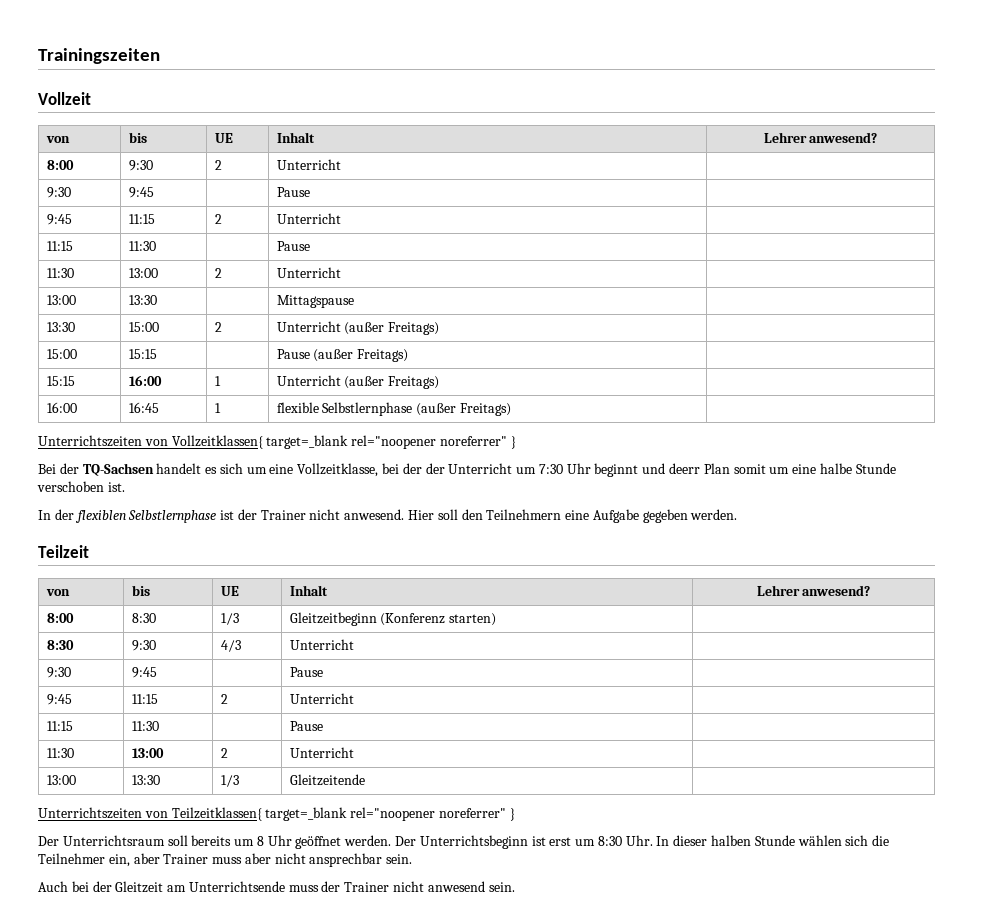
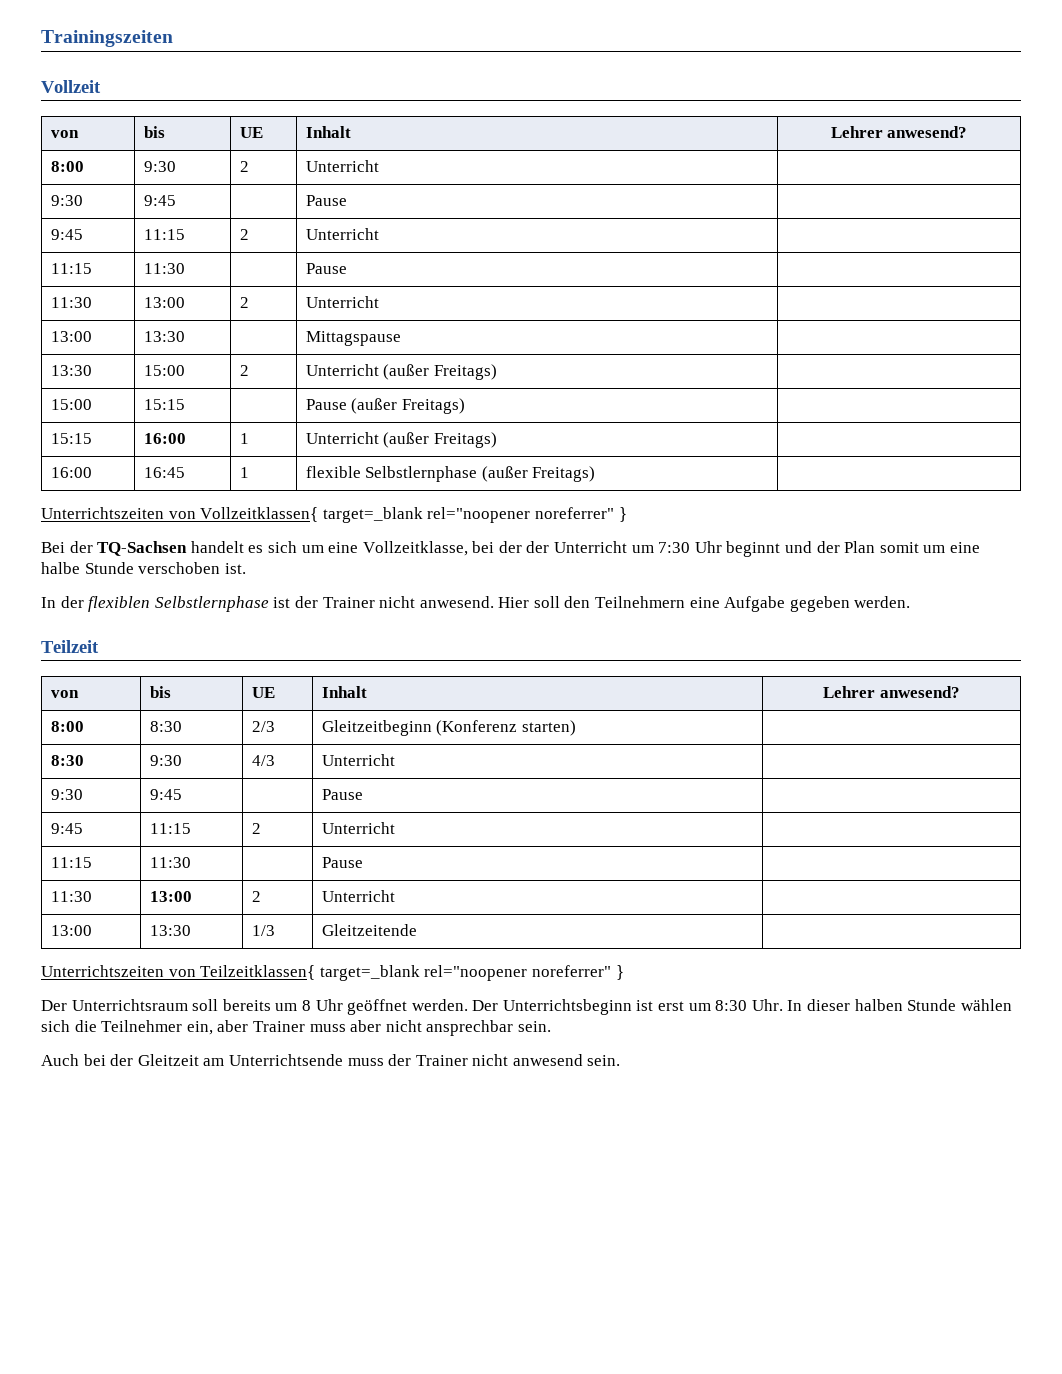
- Bei der TQ-Sachsen handelt es sich um eine Vollzeitklasse, bei der der Unterricht um 7:30 Uhr beginnt und deerr Plan somit um eine halbe Stunde verschoben ist.
+ Bei der TQ-Sachsen handelt es sich um eine Vollzeitklasse, bei der der Unterricht um 7:30 Uhr beginnt und der Plan somit um eine halbe Stunde verschoben ist.
- 8:00 | 8:30 | 1/3 | Gleitzeitbeginn (Konferenz starten) |
+ 8:00 | 8:30 | 2/3 | Gleitzeitbeginn (Konferenz starten) |

